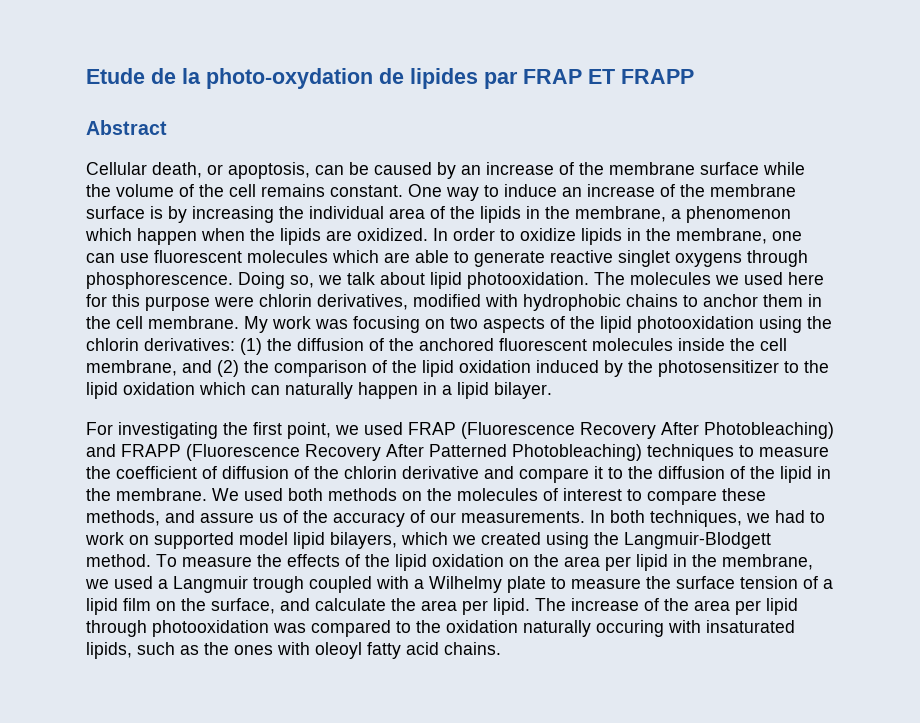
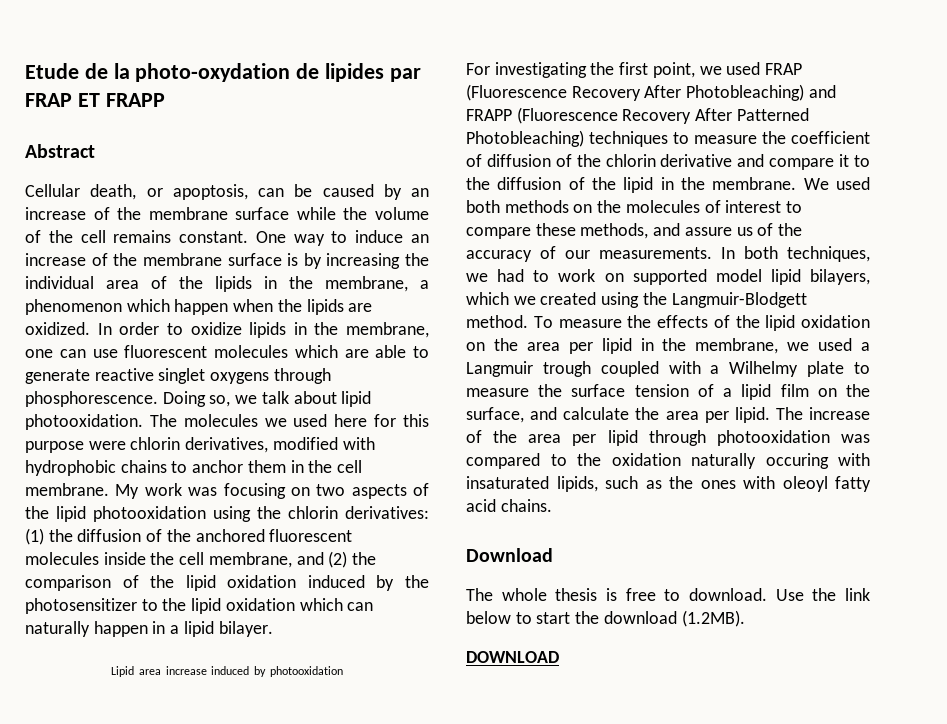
+ Lipid area increase induced by photooxidation
+ Download
+ The whole thesis is free to download. Use the link below to start the download (1.2MB).
+ DOWNLOAD

